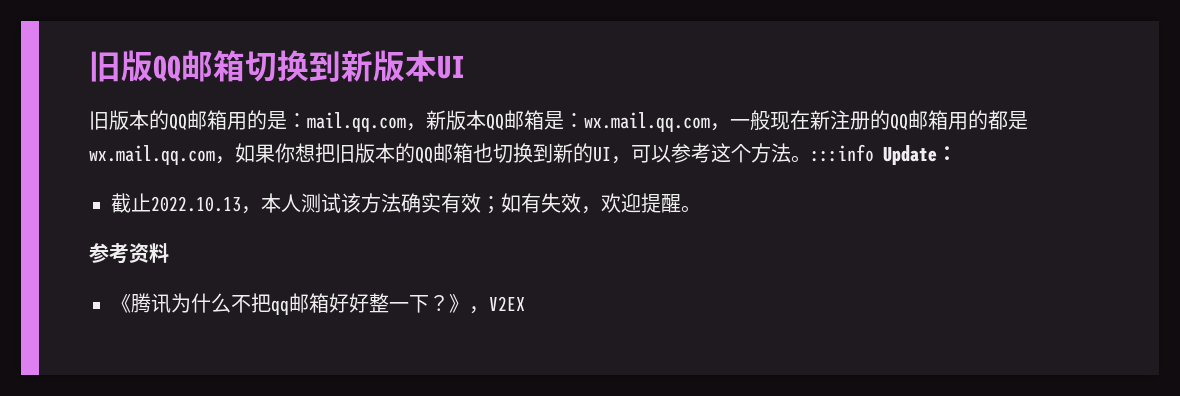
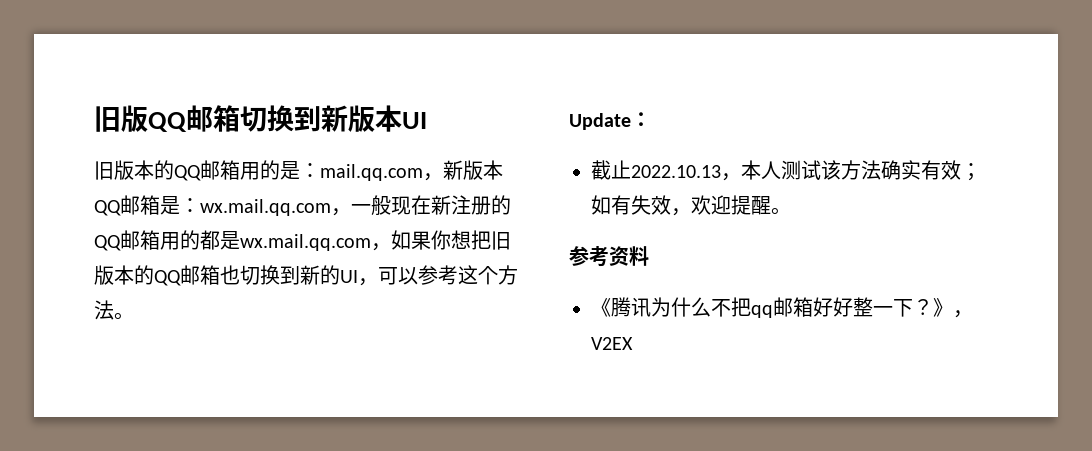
- 旧版本的QQ邮箱用的是：mail.qq.com，新版本QQ邮箱是：wx.mail.qq.com，一般现在新注册的QQ邮箱用的都是wx.mail.qq.com，如果你想把旧版本的QQ邮箱也切换到新的UI，可以参考这个方法。:::info Update：
+ 旧版本的QQ邮箱用的是：mail.qq.com，新版本QQ邮箱是：wx.mail.qq.com，一般现在新注册的QQ邮箱用的都是wx.mail.qq.com，如果你想把旧版本的QQ邮箱也切换到新的UI，可以参考这个方法。
+ Update：

